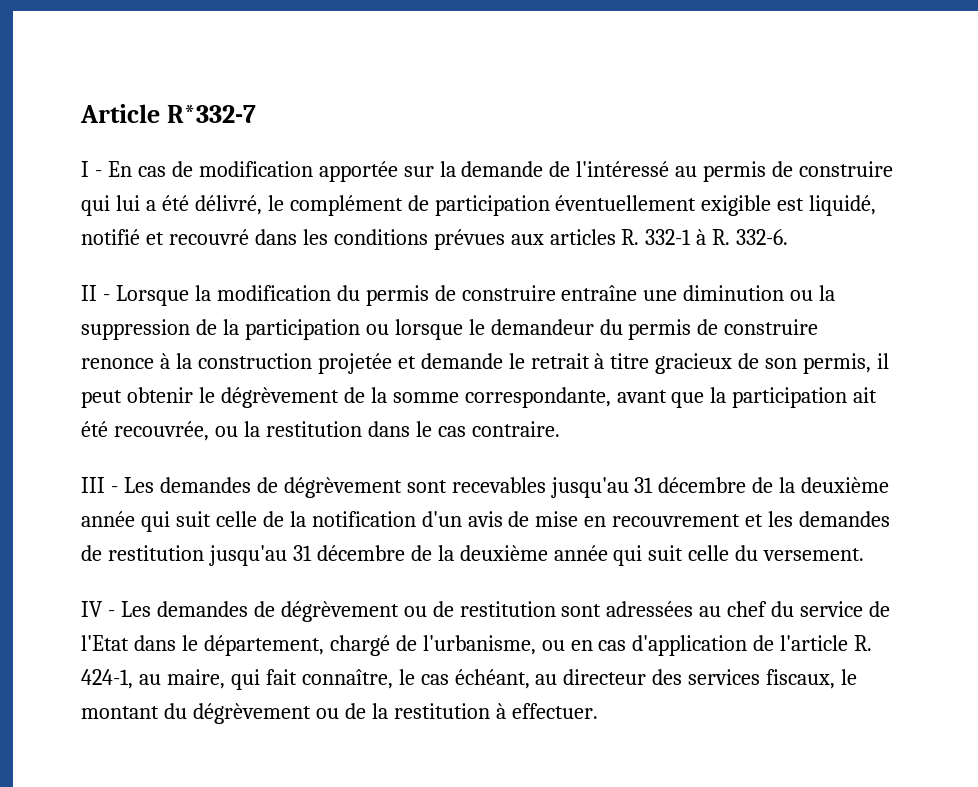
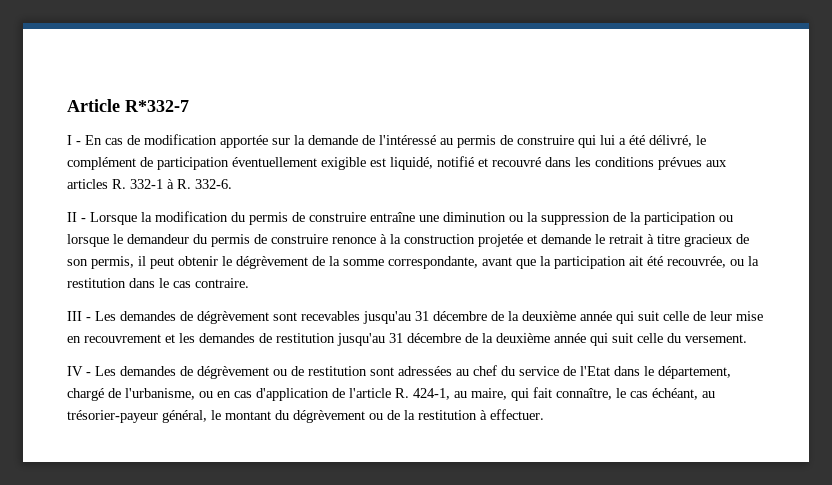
- III - Les demandes de dégrèvement sont recevables jusqu'au 31 décembre de la deuxième année qui suit celle de la notification d'un avis de mise en recouvrement et les demandes de restitution jusqu'au 31 décembre de la deuxième année qui suit celle du versement.
+ III - Les demandes de dégrèvement sont recevables jusqu'au 31 décembre de la deuxième année qui suit celle de leur mise en recouvrement et les demandes de restitution jusqu'au 31 décembre de la deuxième année qui suit celle du versement.
- IV - Les demandes de dégrèvement ou de restitution sont adressées au chef du service de l'Etat dans le département, chargé de l'urbanisme, ou en cas d'application de l'article R. 424-1, au maire, qui fait connaître, le cas échéant, au directeur des services fiscaux, le montant du dégrèvement ou de la restitution à effectuer.
+ IV - Les demandes de dégrèvement ou de restitution sont adressées au chef du service de l'Etat dans le département, chargé de l'urbanisme, ou en cas d'application de l'article R. 424-1, au maire, qui fait connaître, le cas échéant, au trésorier-payeur général, le montant du dégrèvement ou de la restitution à effectuer.

